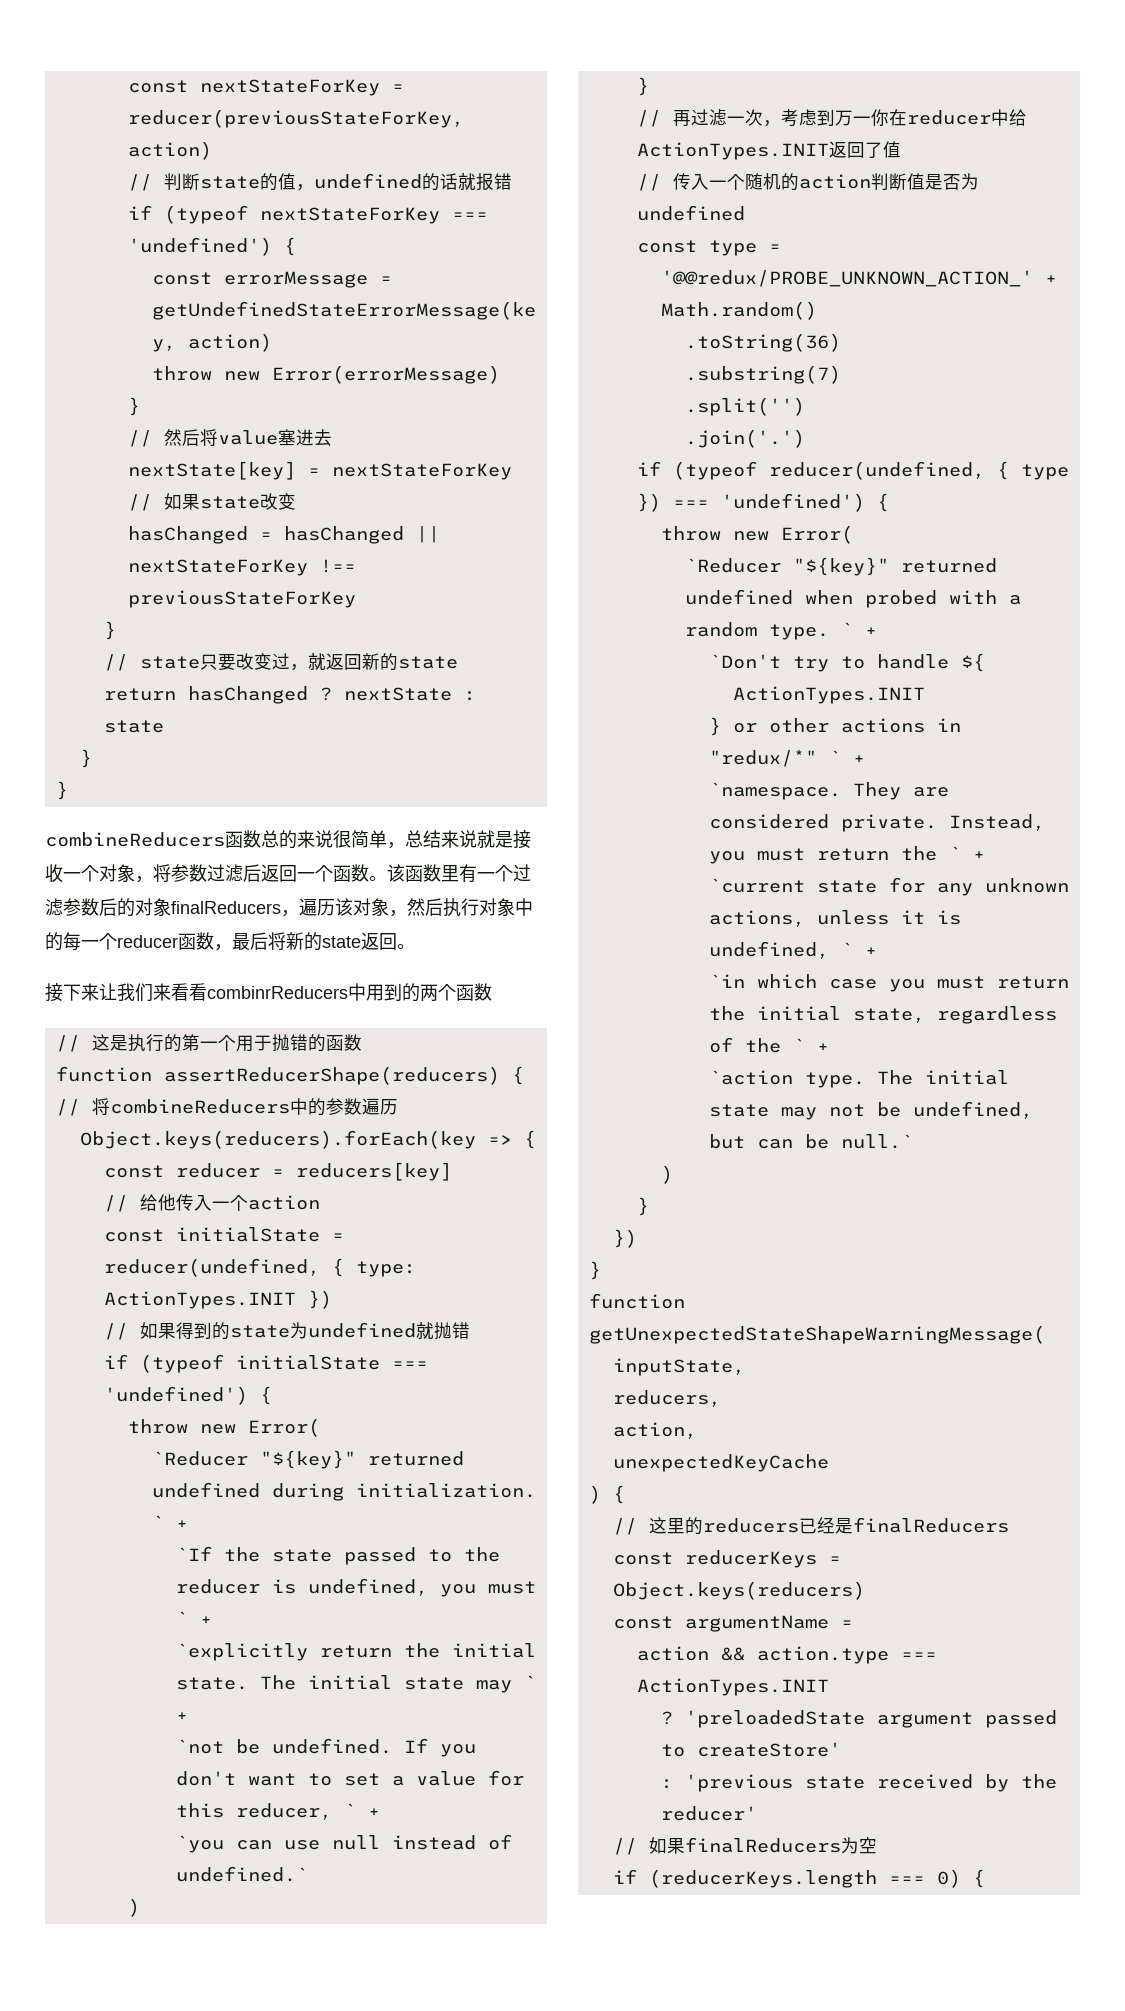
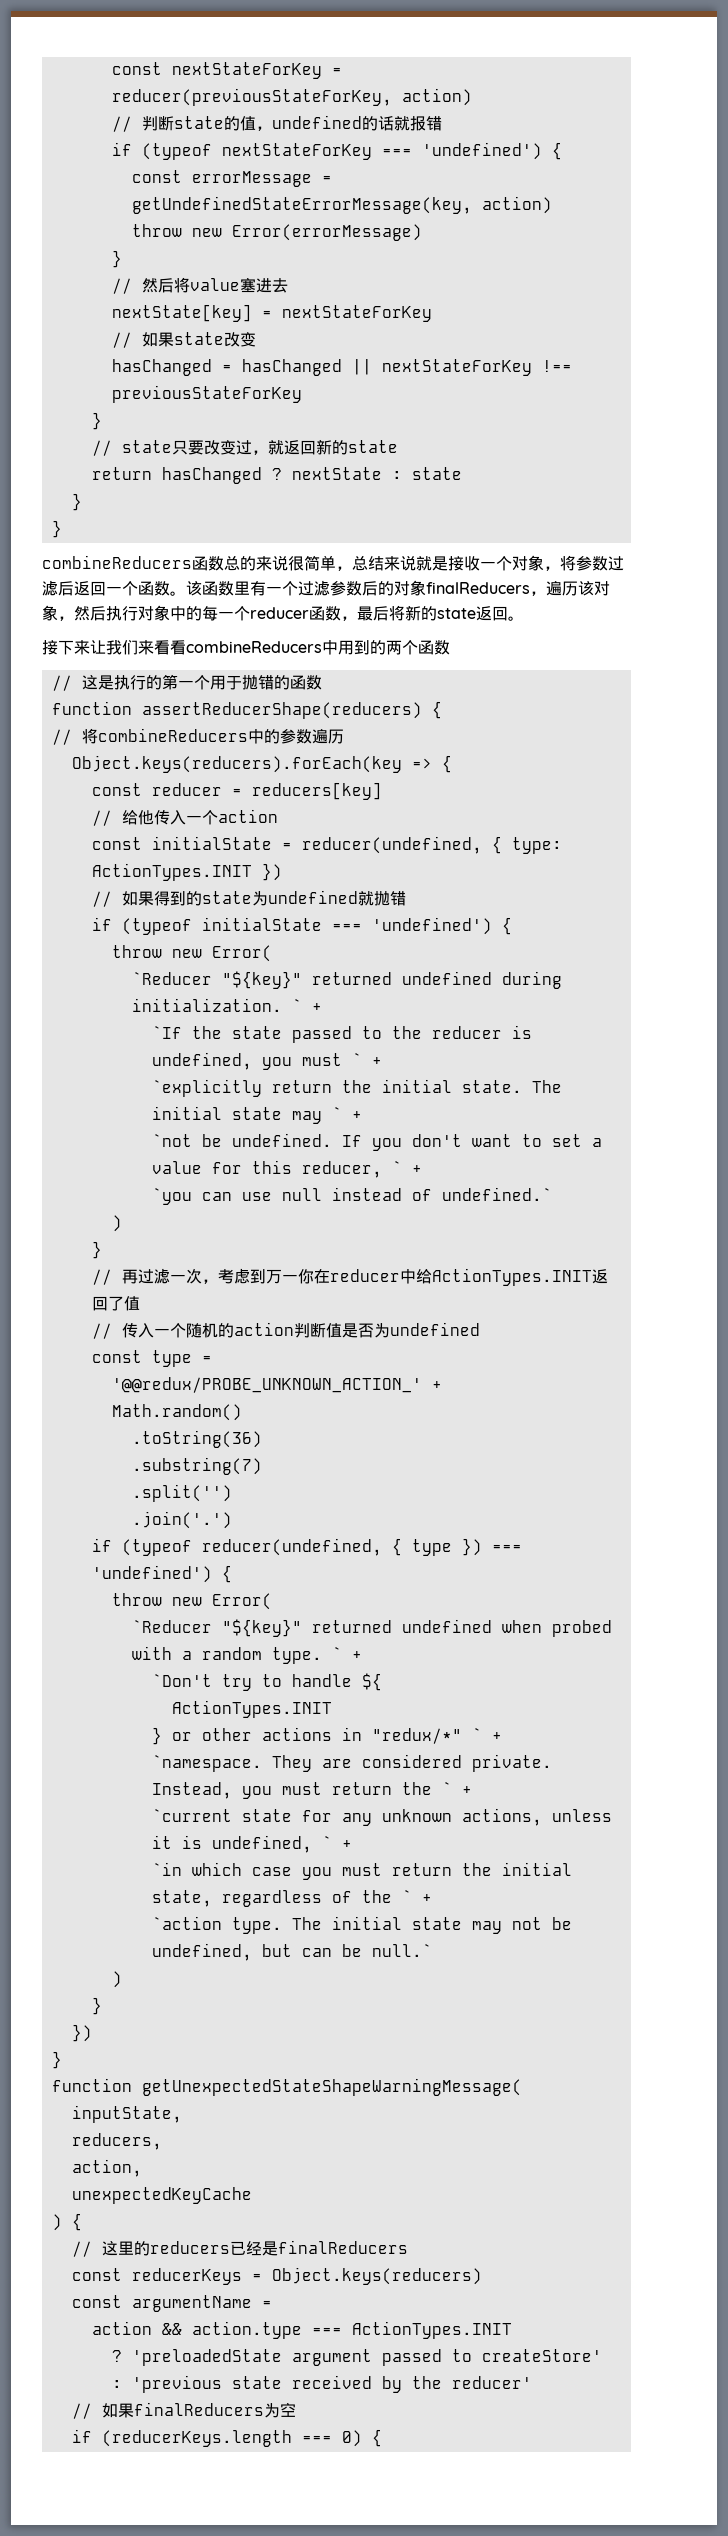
- 接下来让我们来看看combinrReducers中用到的两个函数
+ 接下来让我们来看看combineReducers中用到的两个函数

